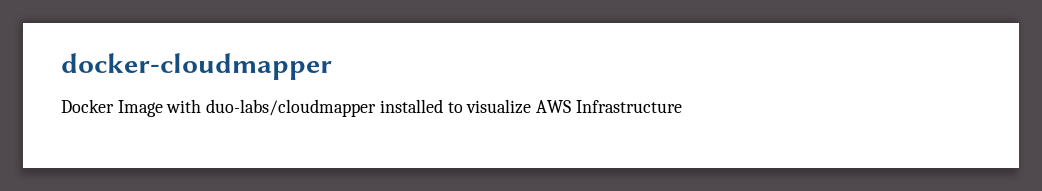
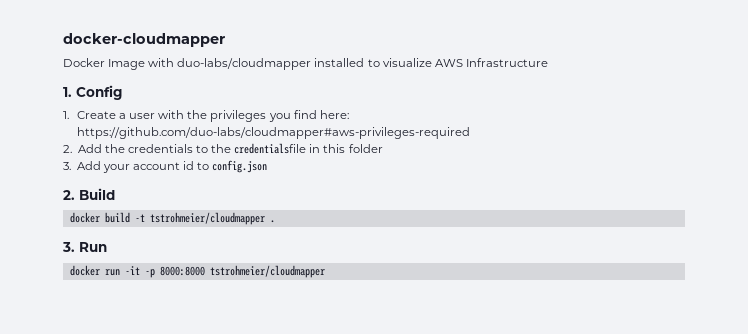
+ 1. Config
+ 1. Create a user with the privileges you find here: https://github.com/duo-labs/cloudmapper#aws-privileges-required
+ 2. Add the credentials to the credentialsfile in this folder
+ 3. Add your account id to config.json
+ 2. Build
+ docker build -t tstrohmeier/cloudmapper .
+ 3. Run
+ docker run -it -p 8000:8000 tstrohmeier/cloudmapper

